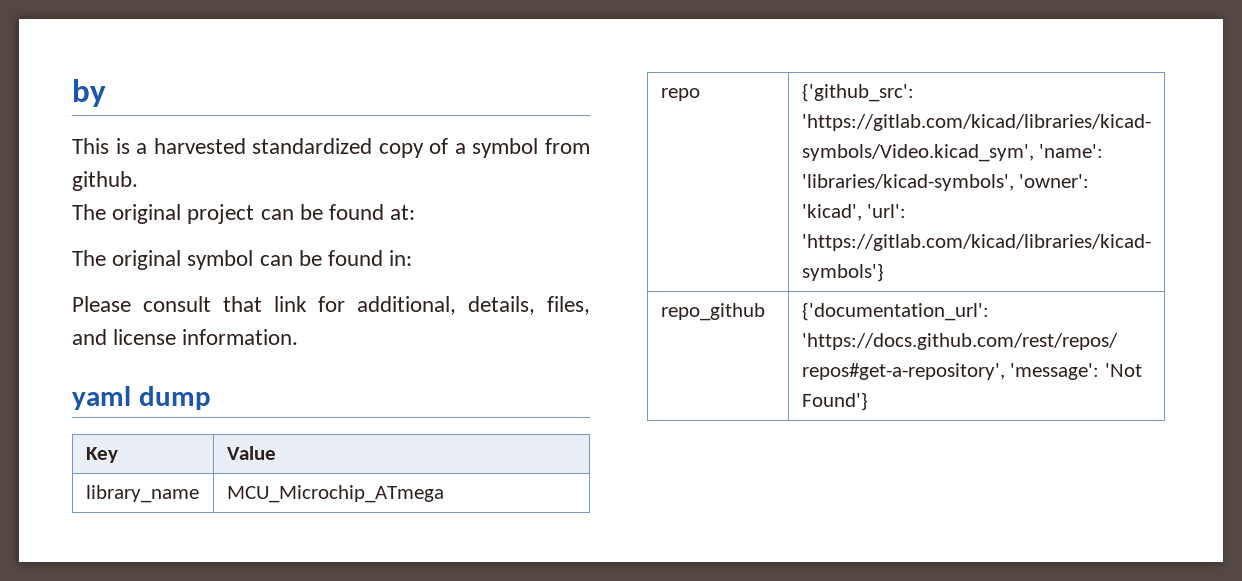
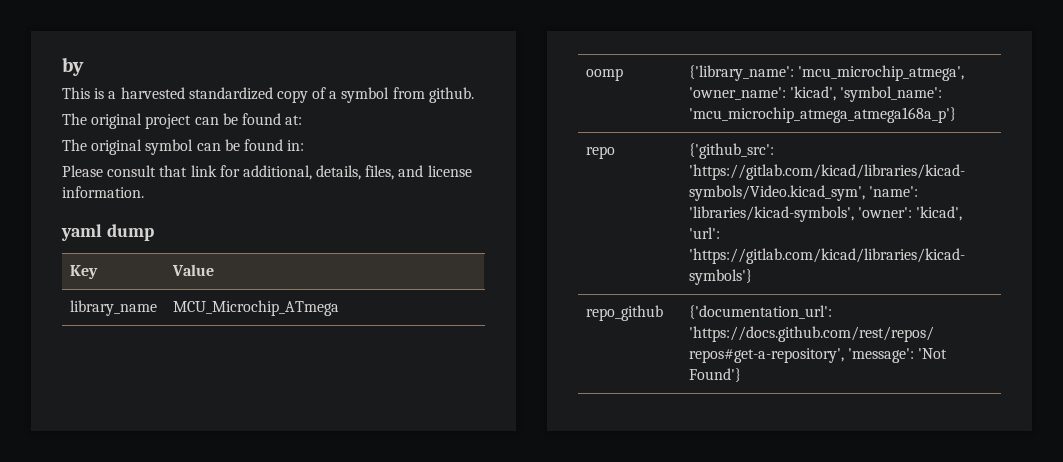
+ oomp | {'library_name': 'mcu_microchip_atmega', 'owner_name': 'kicad', 'symbol_name': 'mcu_microchip_atmega_atmega168a_p'}

